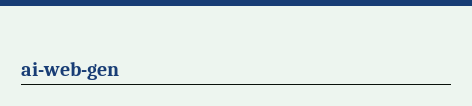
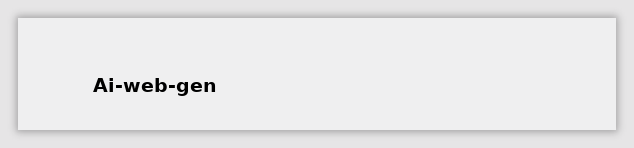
- ai-web-gen
+ Ai-web-gen

